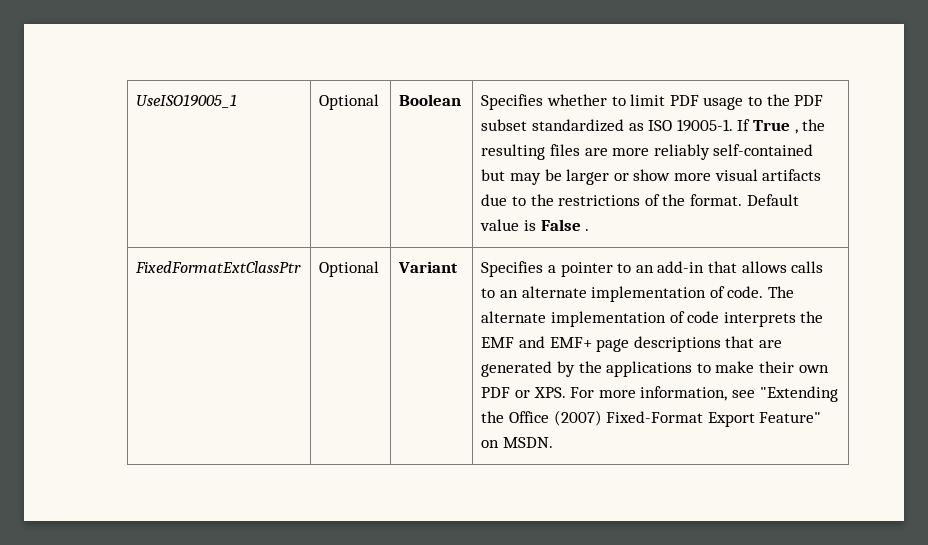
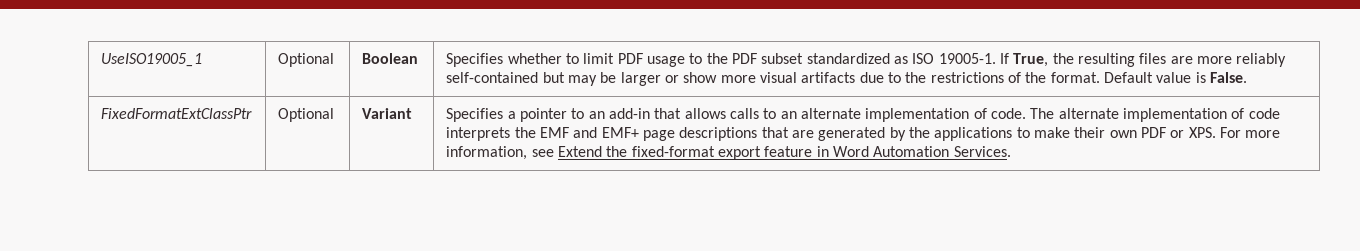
- If True , the resulting files are more reliably self-contained but may be larger or show more visual artifacts due to the restrictions of the format.
+ If True, the resulting files are more reliably self-contained but may be larger or show more visual artifacts due to the restrictions of the format.
- Default value is False .
+ Default value is False.
- The alternate implementation of code interprets the EMF and EMF+ page descriptions that are generated by the applications to make their own PDF or XPS. For more information, see "Extending the Office (2007) Fixed-Format Export Feature" on MSDN.
+ The alternate implementation of code interprets the EMF and EMF+ page descriptions that are generated by the applications to make their own PDF or XPS. For more information, see Extend the fixed-format export feature in Word Automation Services.

